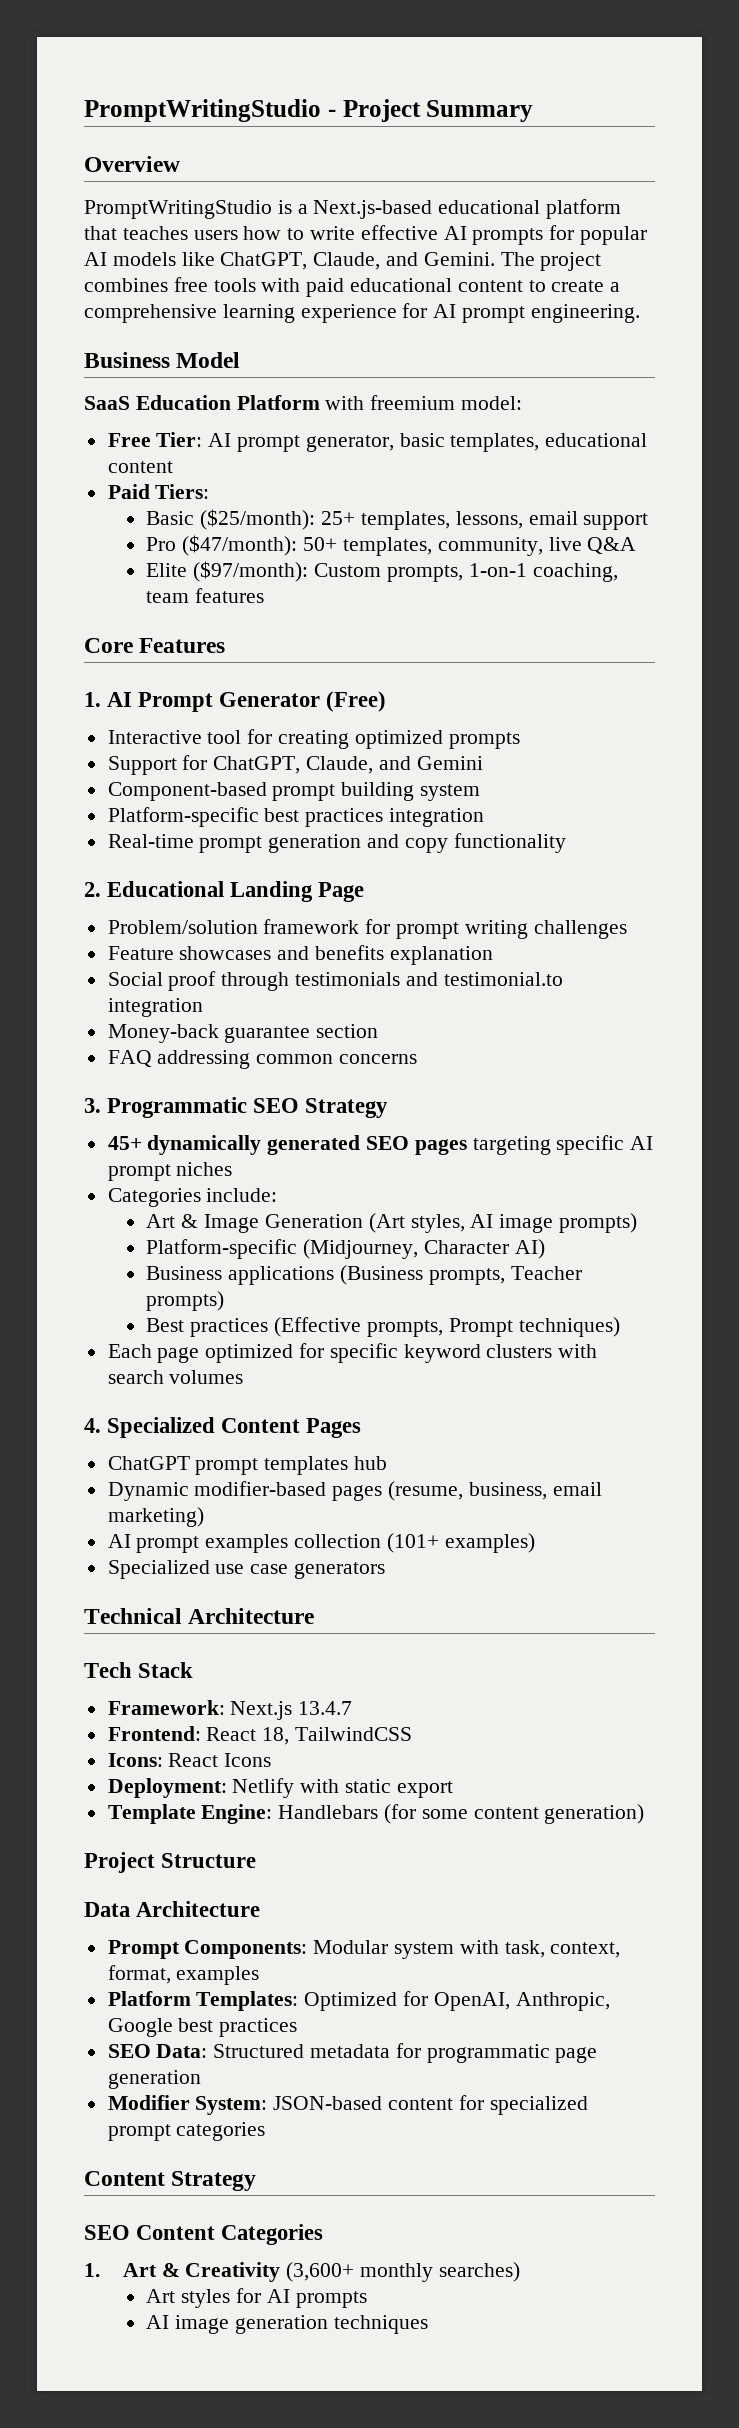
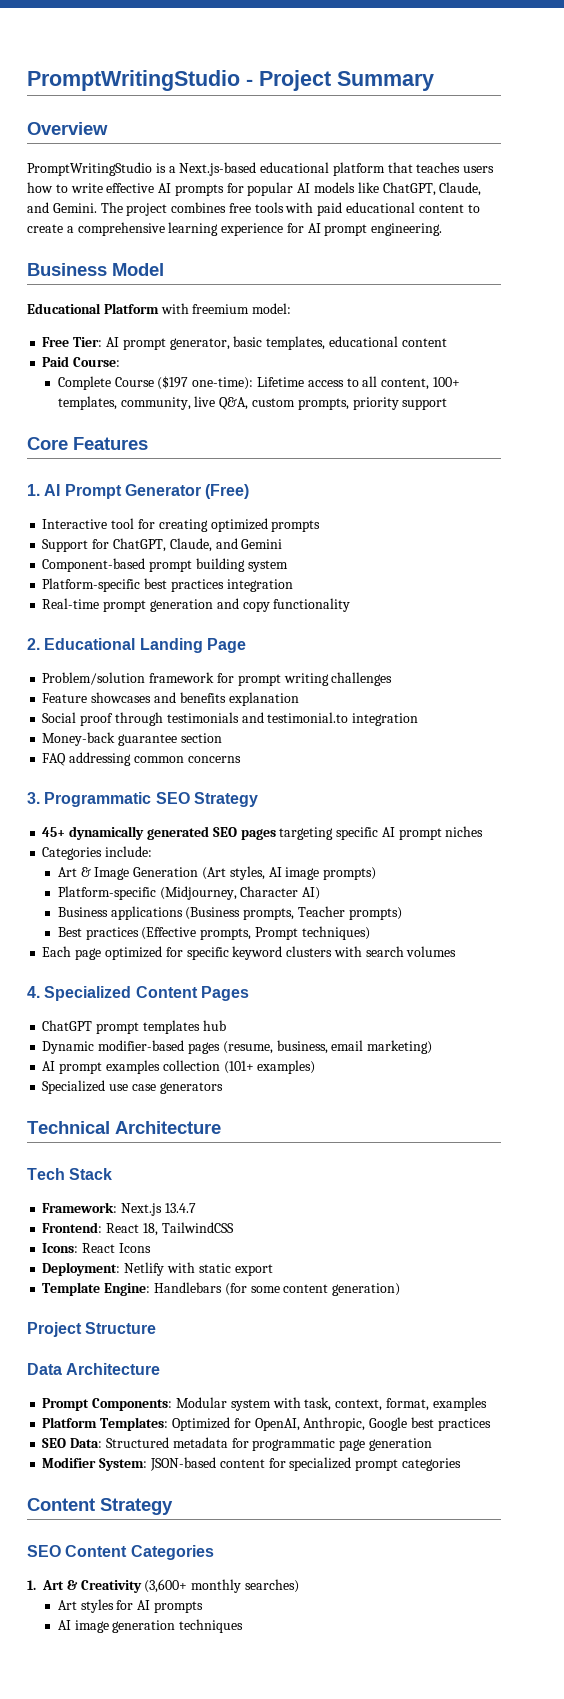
- SaaS Education Platform with freemium model:
+ Educational Platform with freemium model:
- Paid Tiers:
- Basic ($25/month): 25+ templates, lessons, email support
- Pro ($47/month): 50+ templates, community, live Q&A
- Elite ($97/month): Custom prompts, 1-on-1 coaching, team features
+ Paid Course:
+ Complete Course ($197 one-time): Lifetime access to all content, 100+ templates, community, live Q&A, custom prompts, priority support

